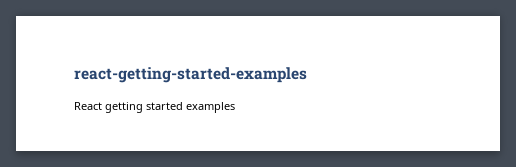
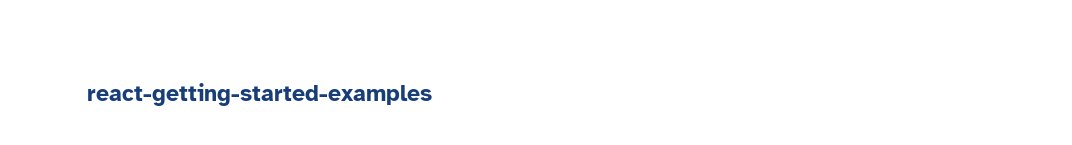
- React getting started examples

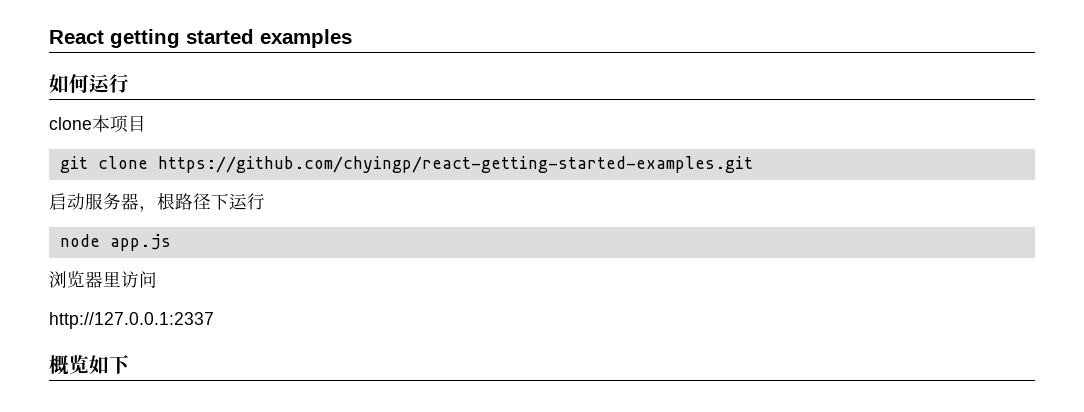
- react-getting-started-examples
+ React getting started examples
+ 如何运行
+ clone本项目
+ git clone https://github.com/chyingp/react-getting-started-examples.git
+ 启动服务器，根路径下运行
+ node app.js
+ 浏览器里访问
+ http://127.0.0.1:2337
+ 概览如下

